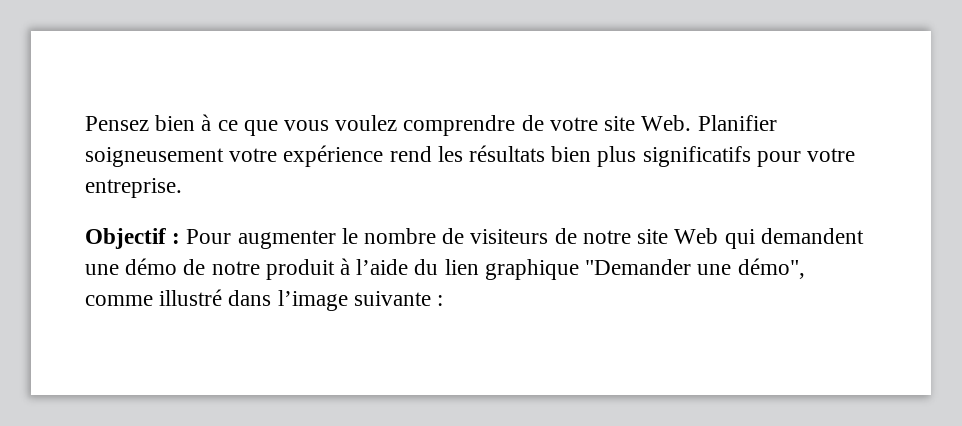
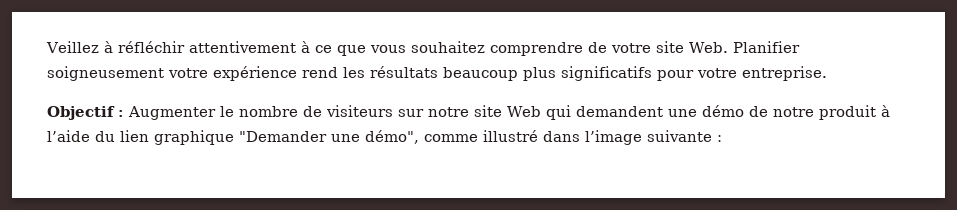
- Pensez bien à ce que vous voulez comprendre de votre site Web. Planifier soigneusement votre expérience rend les résultats bien plus significatifs pour votre entreprise.
+ Veillez à réfléchir attentivement à ce que vous souhaitez comprendre de votre site Web. Planifier soigneusement votre expérience rend les résultats beaucoup plus significatifs pour votre entreprise.
- Objectif : Pour augmenter le nombre de visiteurs de notre site Web qui demandent une démo de notre produit à l’aide du lien graphique "Demander une démo", comme illustré dans l’image suivante :
+ Objectif : Augmenter le nombre de visiteurs sur notre site Web qui demandent une démo de notre produit à l’aide du lien graphique "Demander une démo", comme illustré dans l’image suivante :

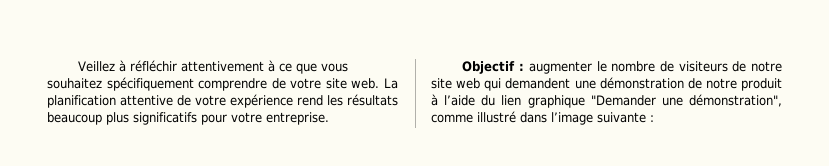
- Veillez à réfléchir attentivement à ce que vous souhaitez comprendre de votre site Web. Planifier soigneusement votre expérience rend les résultats beaucoup plus significatifs pour votre entreprise.
+ Veillez à réfléchir attentivement à ce que vous souhaitez spécifiquement comprendre de votre site web. La planification attentive de votre expérience rend les résultats beaucoup plus significatifs pour votre entreprise.
- Objectif : Augmenter le nombre de visiteurs sur notre site Web qui demandent une démo de notre produit à l’aide du lien graphique "Demander une démo", comme illustré dans l’image suivante :
+ Objectif : augmenter le nombre de visiteurs de notre site web qui demandent une démonstration de notre produit à l’aide du lien graphique "Demander une démonstration", comme illustré dans l’image suivante :

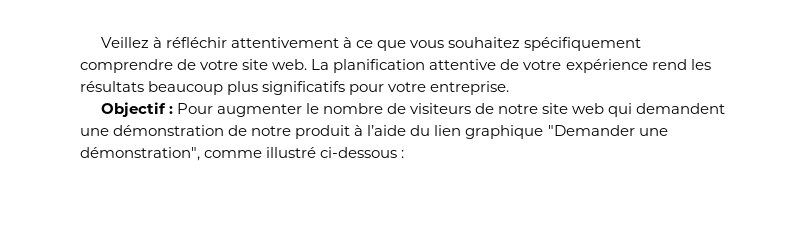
- Objectif : augmenter le nombre de visiteurs de notre site web qui demandent une démonstration de notre produit à l’aide du lien graphique "Demander une démonstration", comme illustré dans l’image suivante :
+ Objectif : Pour augmenter le nombre de visiteurs de notre site web qui demandent une démonstration de notre produit à l’aide du lien graphique "Demander une démonstration", comme illustré ci-dessous :

